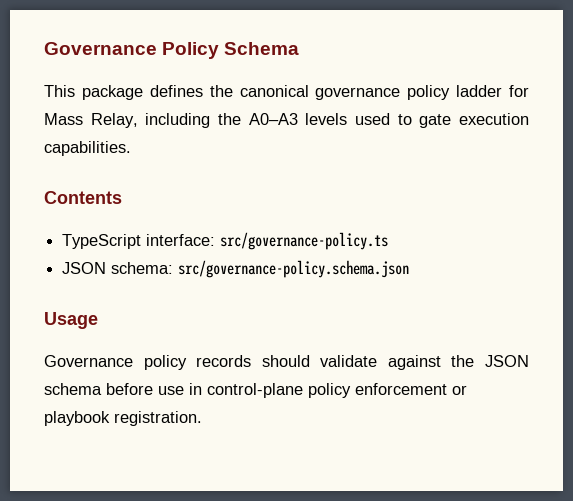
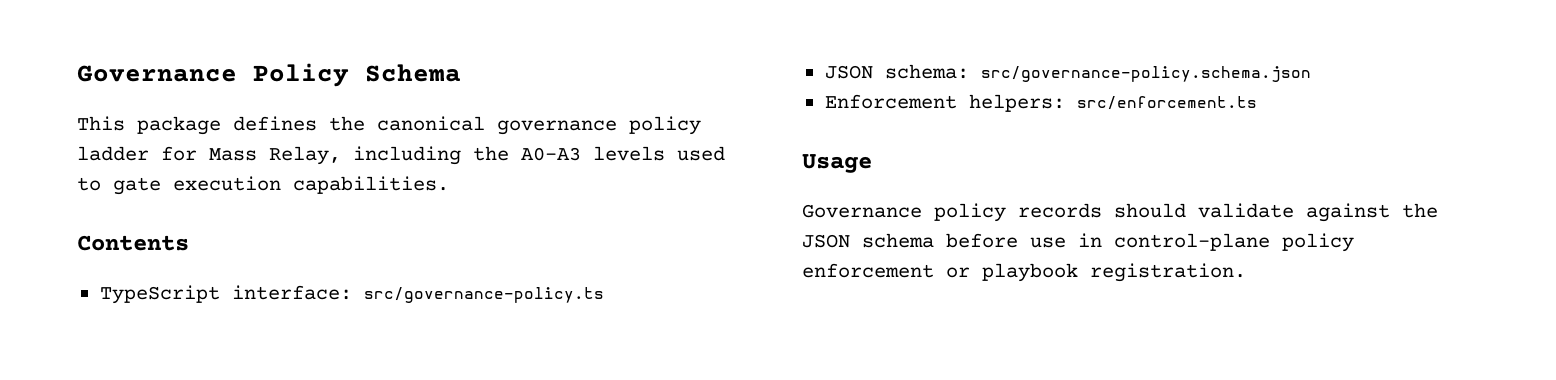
+ Enforcement helpers: src/enforcement.ts

